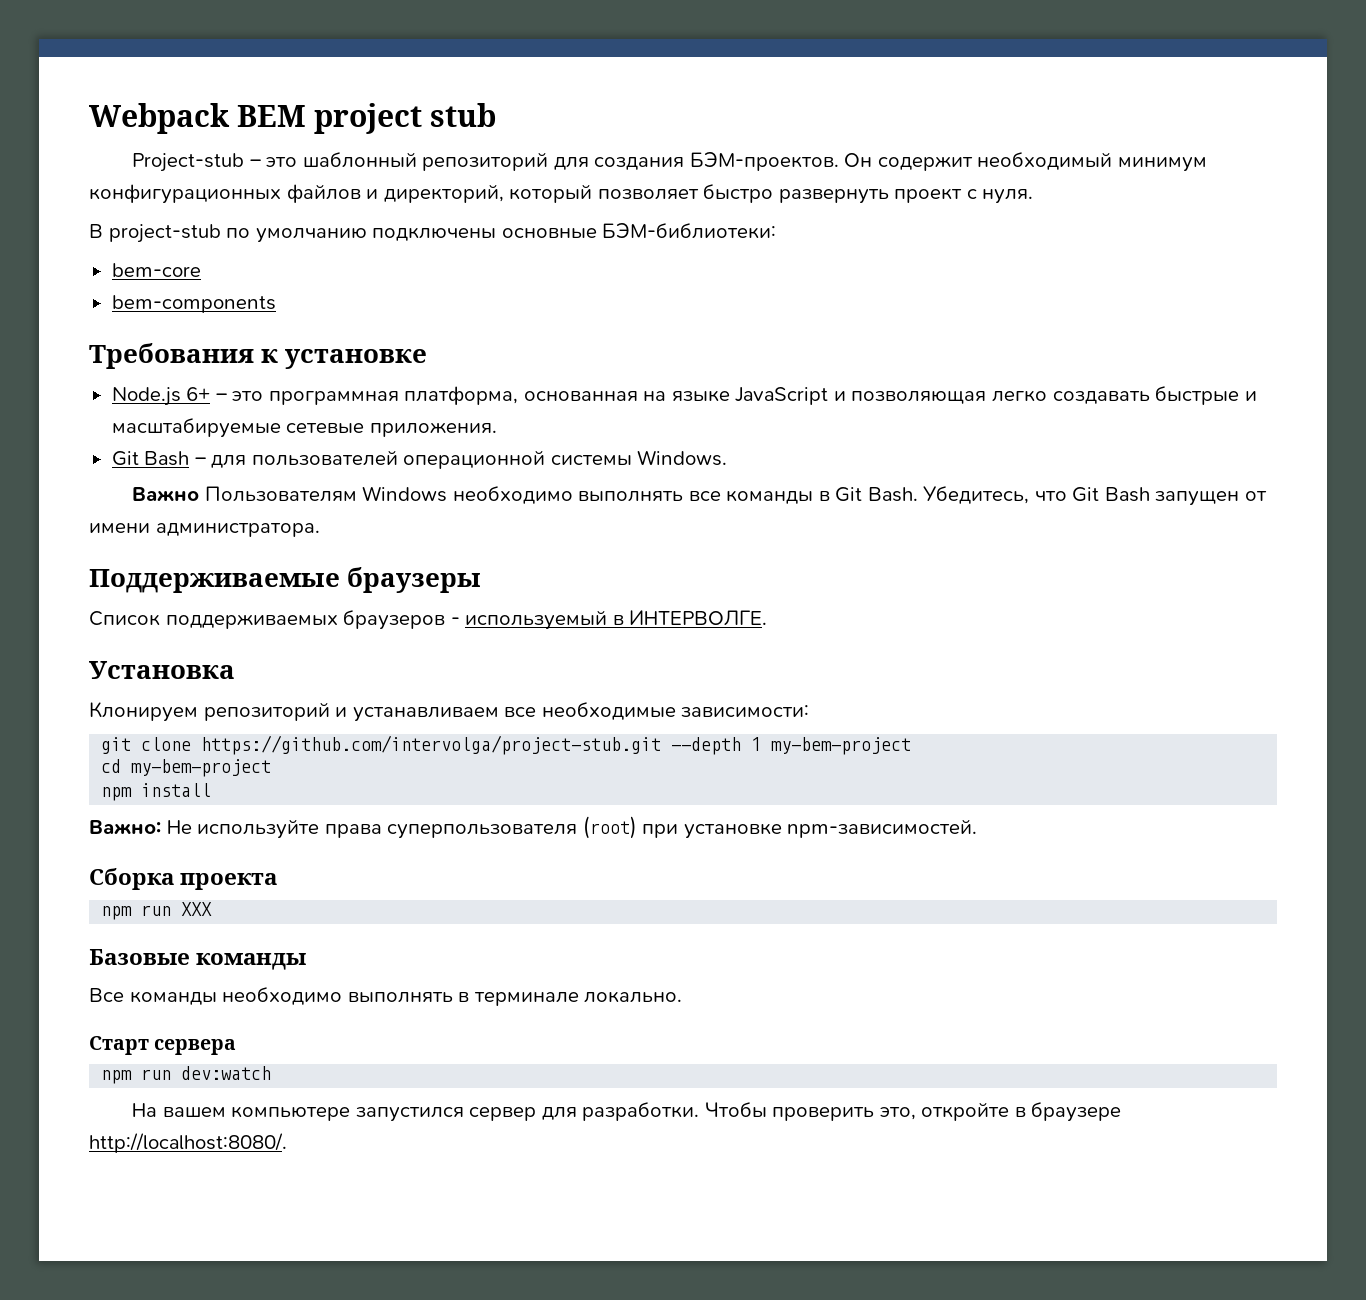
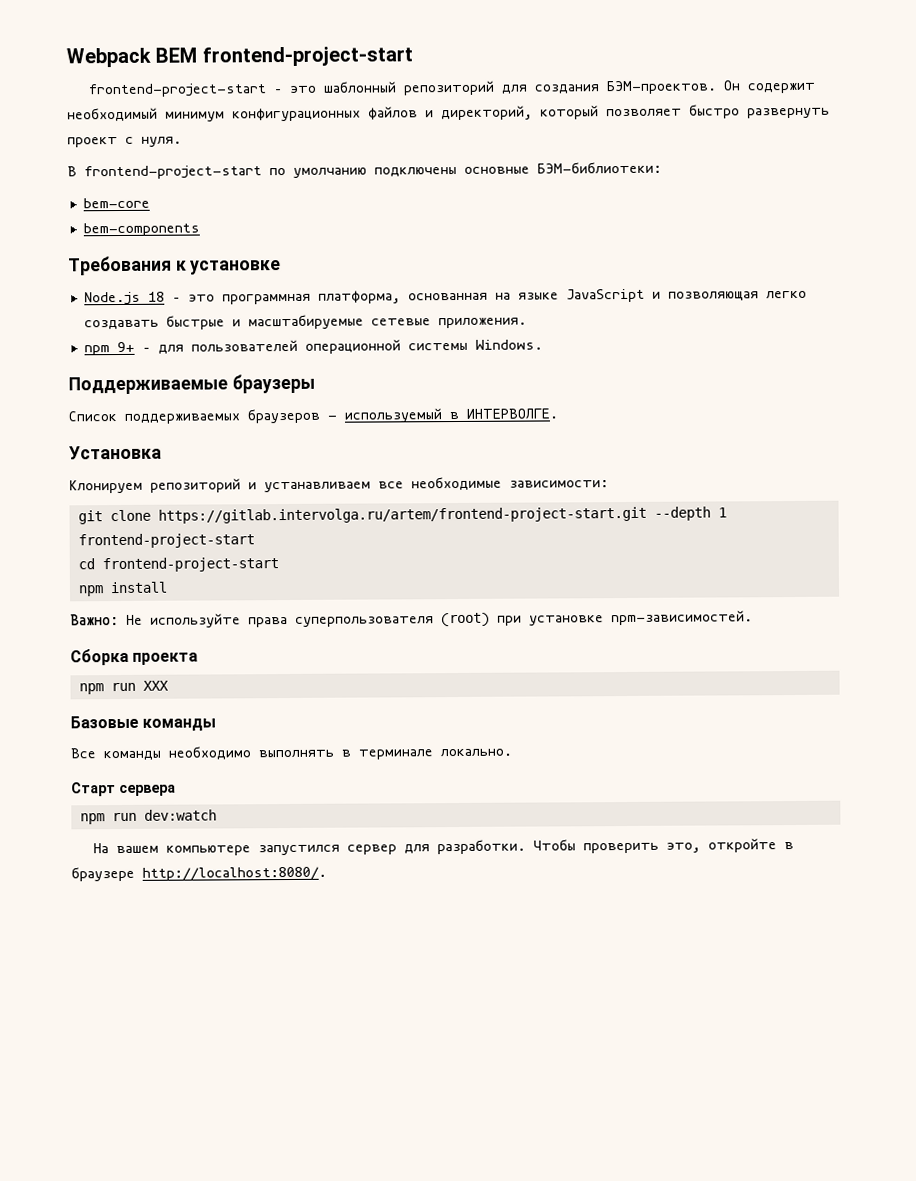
- Webpack BEM project stub
- Project-stub – это шаблонный репозиторий для создания БЭМ-проектов.
+ Webpack BEM frontend-project-start
+ frontend-project-start – это шаблонный репозиторий для создания БЭМ-проектов.
- В project-stub по умолчанию подключены основные БЭМ-библиотеки:
+ В frontend-project-start по умолчанию подключены основные БЭМ-библиотеки:
- Node.js 6+ – это программная платформа, основанная на языке JavaScript и позволяющая легко создавать быстрые и масштабируемые сетевые приложения.
+ Node.js 18 – это программная платформа, основанная на языке JavaScript и позволяющая легко создавать быстрые и масштабируемые сетевые приложения.
- Git Bash – для пользователей операционной системы Windows.
+ npm 9+ – для пользователей операционной системы Windows.
- Важно Пользователям Windows необходимо выполнять все команды в Git Bash. Убедитесь, что Git Bash запущен от имени администратора.
- git clone https://github.com/intervolga/project-stub.git --depth 1 my-bem-project
+ git clone https://gitlab.intervolga.ru/artem/frontend-project-start.git --depth 1 frontend-project-start
- cd my-bem-project
+ cd frontend-project-start

